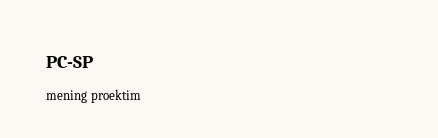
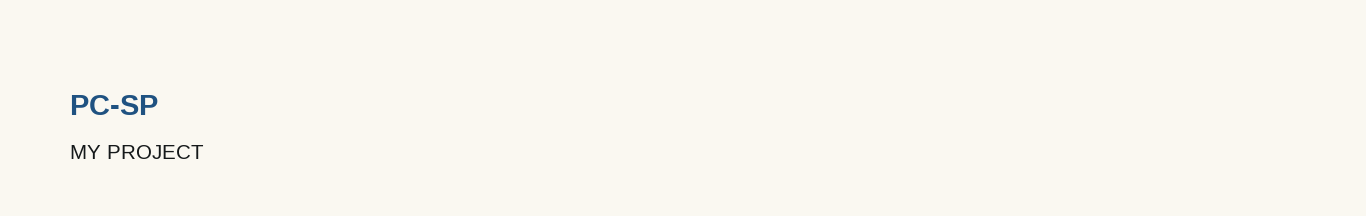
- mening proektim
+ MY PROJECT

